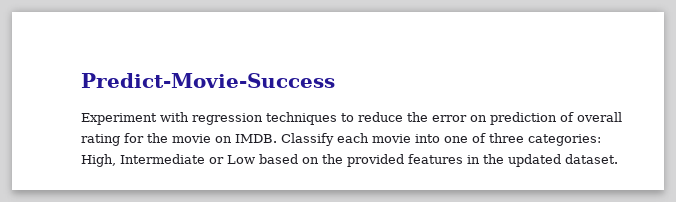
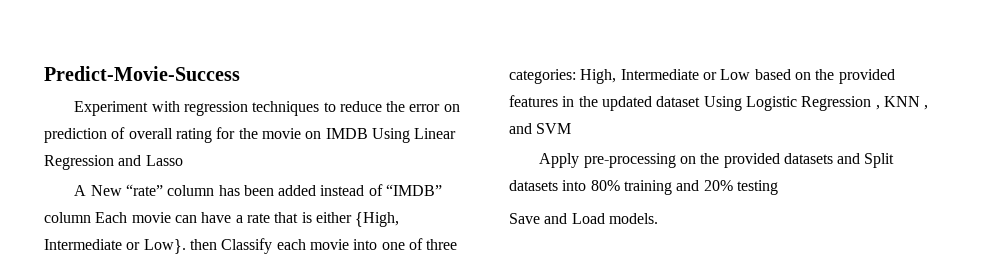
- Experiment with regression techniques to reduce the error on prediction of overall rating for the movie on IMDB. Classify each movie into one of three categories: High, Intermediate or Low based on the provided features in the updated dataset.
+ Experiment with regression techniques to reduce the error on prediction of overall rating for the movie on IMDB Using Linear Regression and Lasso
+ A New “rate” column has been added instead of “IMDB” column Each movie can have a rate that is either {High, Intermediate or Low}. then Classify each movie into one of three categories: High, Intermediate or Low based on the provided features in the updated dataset Using Logistic Regression , KNN , and SVM
+ Apply pre-processing on the provided datasets and Split datasets into 80% training and 20% testing
+ Save and Load models.

